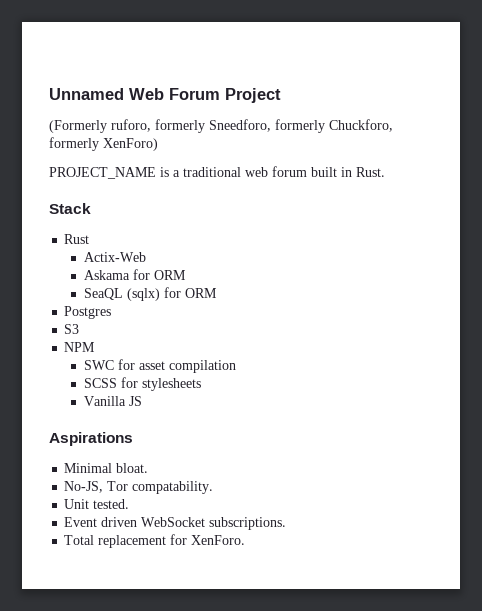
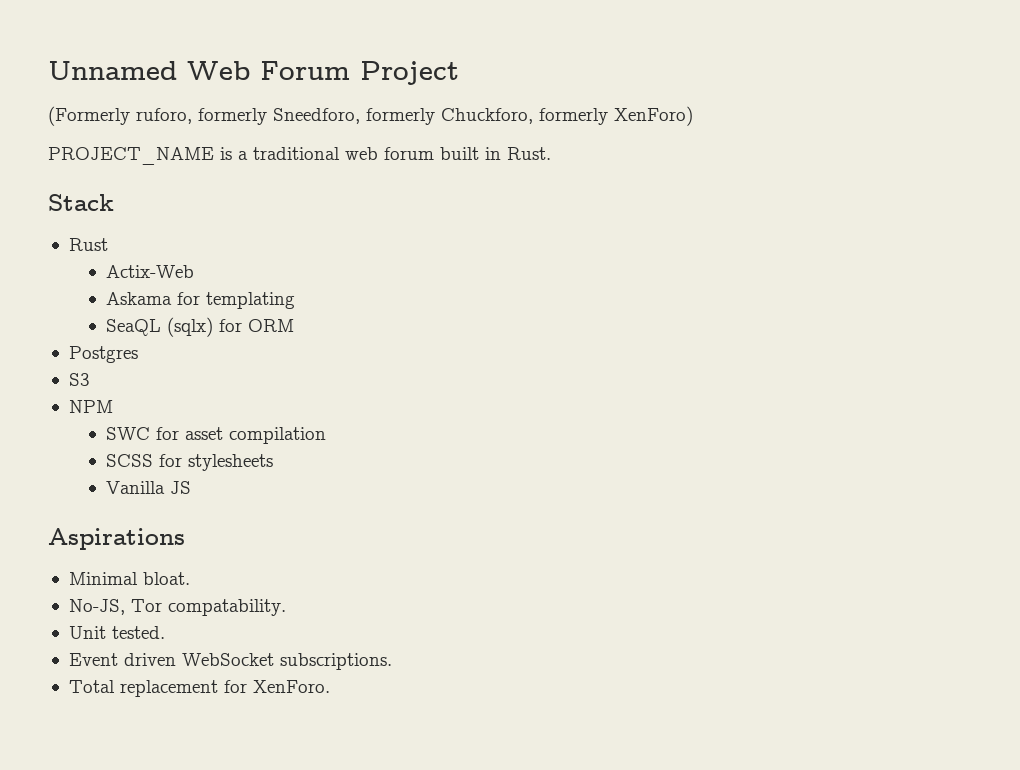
- Askama for ORM
+ Askama for templating

